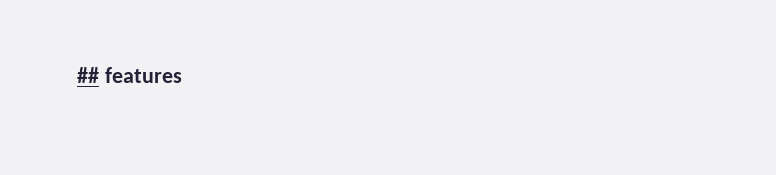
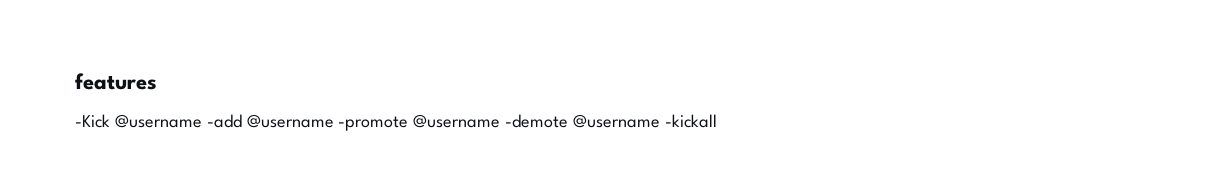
- ## features
+ features
+ -Kick @username -add @username -promote @username -demote @username -kickall

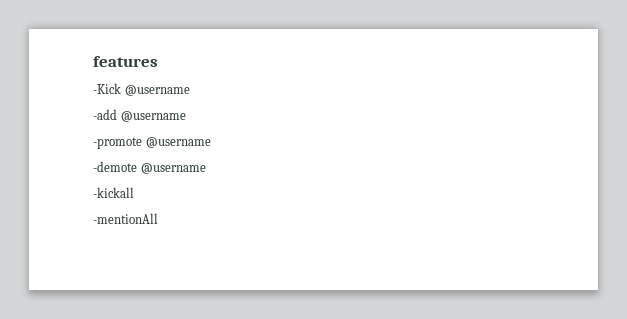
- -Kick @username -add @username -promote @username -demote @username -kickall
+ -Kick @username
+ -add @username
+ -promote @username
+ -demote @username
+ -kickall
+ -mentionAll

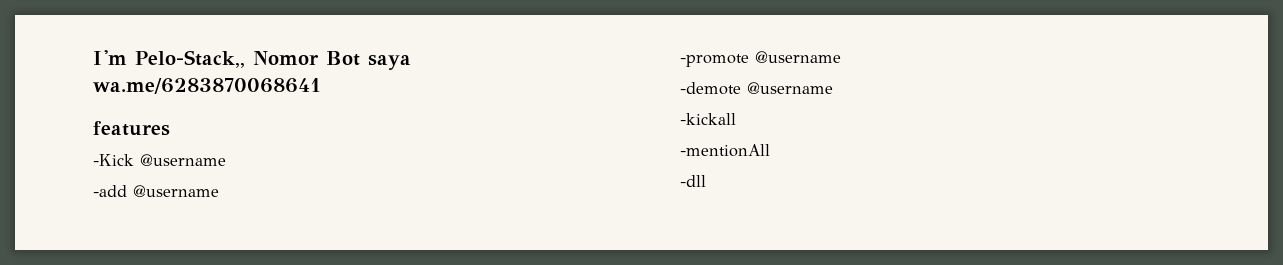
+ I'm Pelo-Stack,, Nomor Bot saya wa.me/6283870068641
+ -dll

